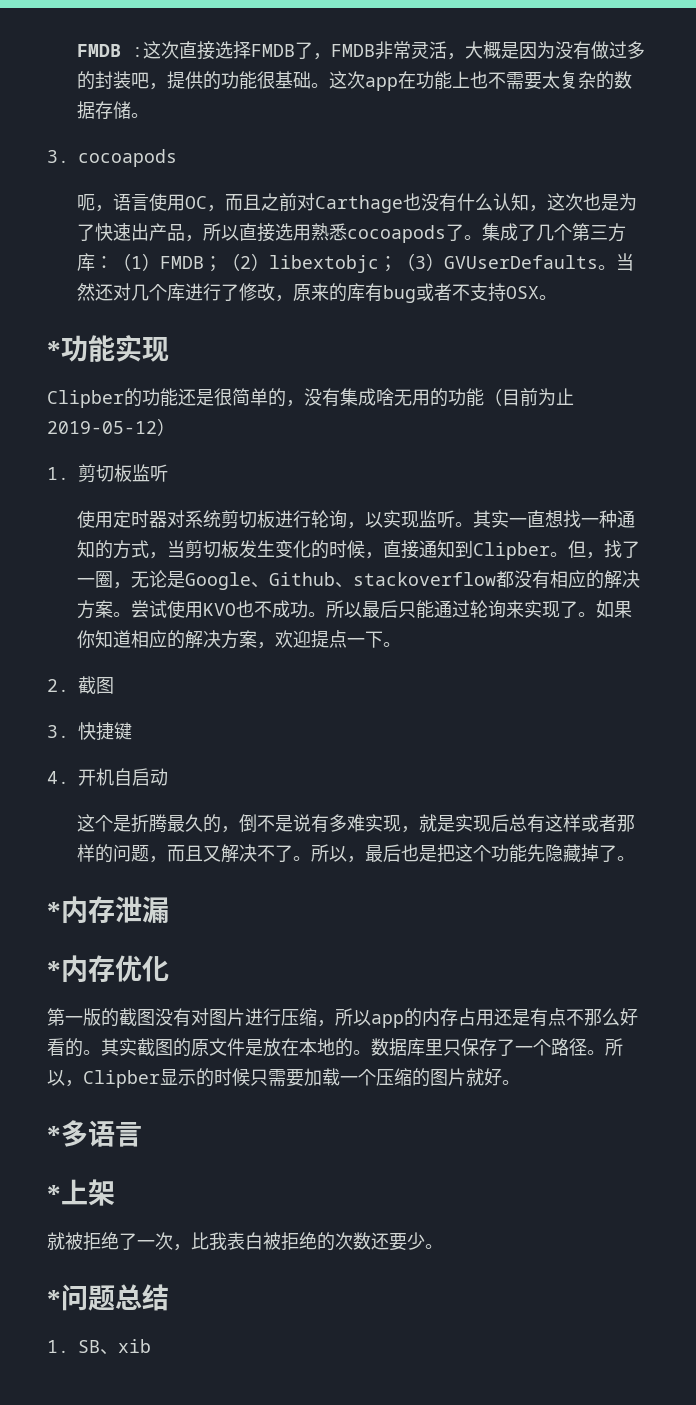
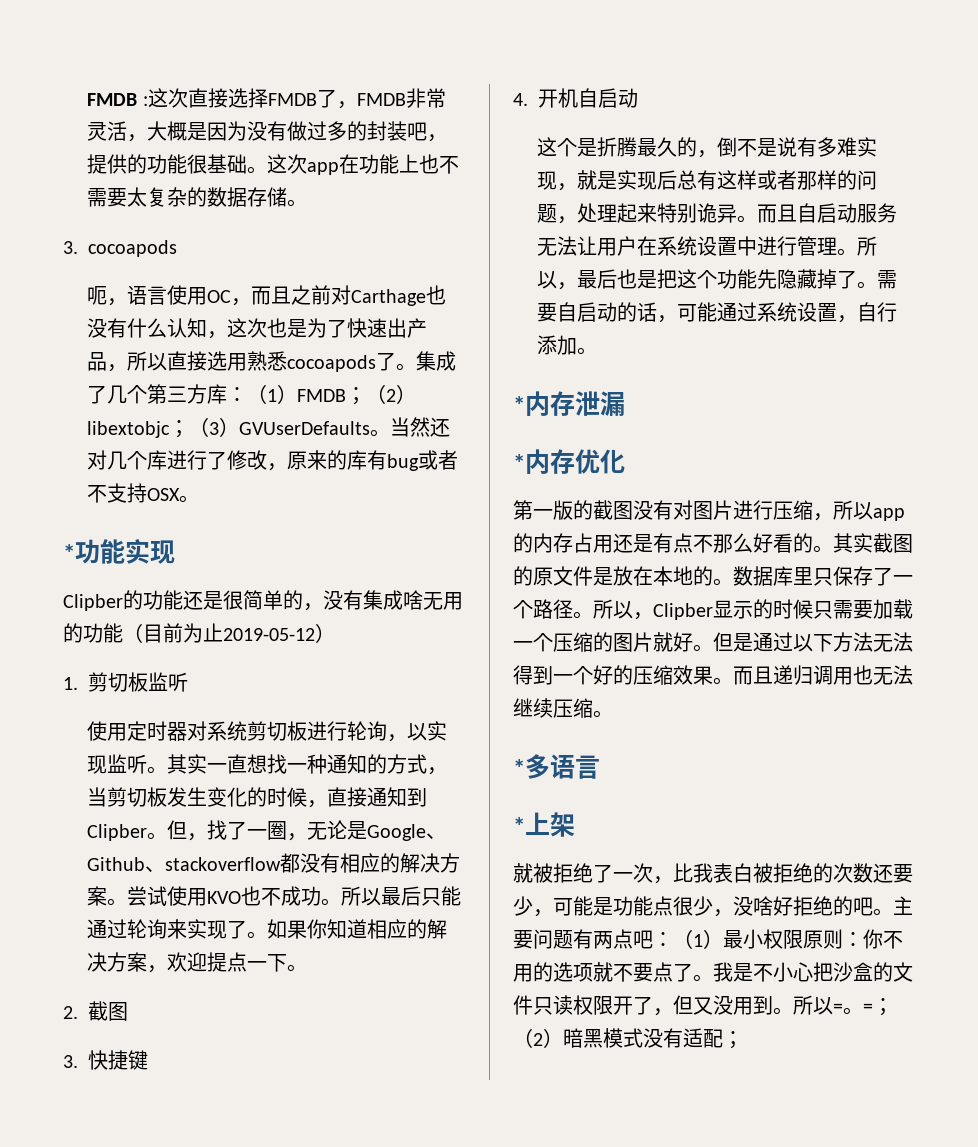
- 这个是折腾最久的，倒不是说有多难实现，就是实现后总有这样或者那样的问题，而且又解决不了。
+ 这个是折腾最久的，倒不是说有多难实现，就是实现后总有这样或者那样的问题，处理起来特别诡异。而且自启动服务无法让用户在系统设置中进行管理。
+ 需要自启动的话，可能通过系统设置，自行添加。
+ 但是通过以下方法无法得到一个好的压缩效果。而且递归调用也无法继续压缩。
- 就被拒绝了一次，比我表白被拒绝的次数还要少。
- *问题总结
- 1. SB、xib
+ 就被拒绝了一次，比我表白被拒绝的次数还要少，可能是功能点很少，没啥好拒绝的吧。主要问题有两点吧：（1）最小权限原则：你不用的选项就不要点了。我是不小心把沙盒的文件只读权限开了，但又没用到。所以=。=；（2）暗黑模式没有适配；

